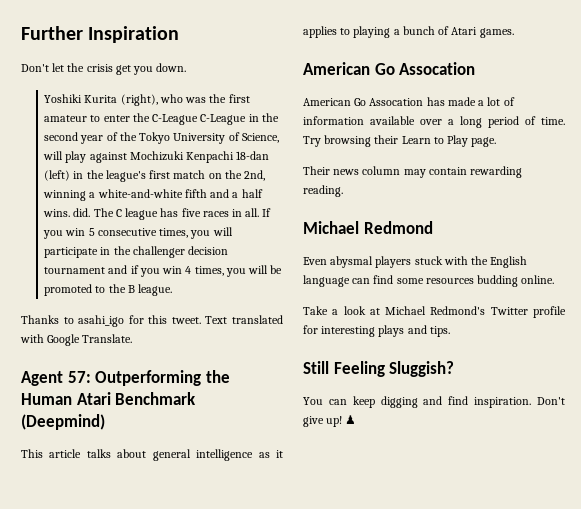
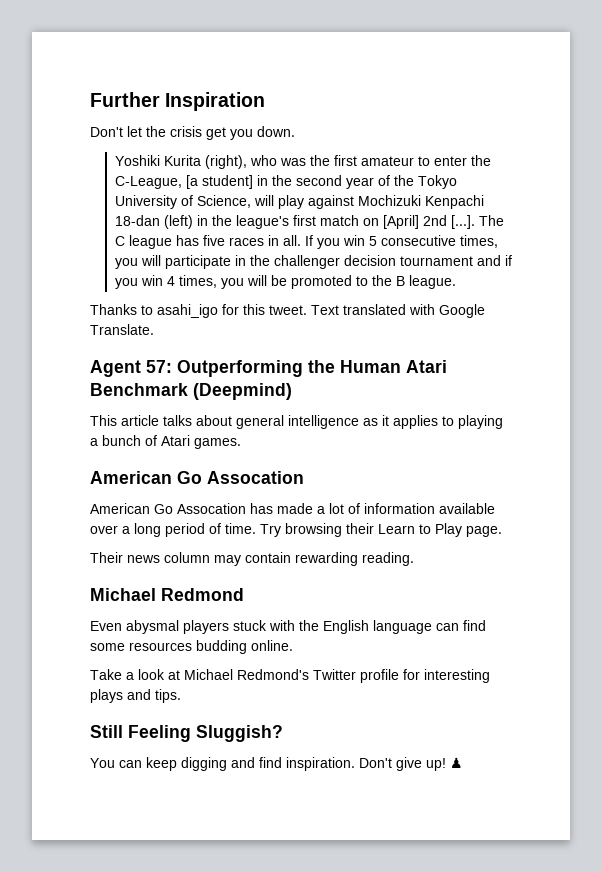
- Yoshiki Kurita (right), who was the first amateur to enter the C-League C-League in the second year of the Tokyo University of Science, will play against Mochizuki Kenpachi 18-dan (left) in the league's first match on the 2nd, winning a white-and-white fifth and a half wins. did. The C league has five races in all.
+ Yoshiki Kurita (right), who was the first amateur to enter the C-League, [a student] in the second year of the Tokyo University of Science, will play against Mochizuki Kenpachi 18-dan (left) in the league's first match on [April] 2nd [...]. The C league has five races in all.

